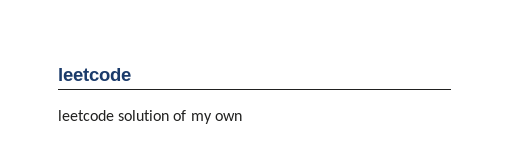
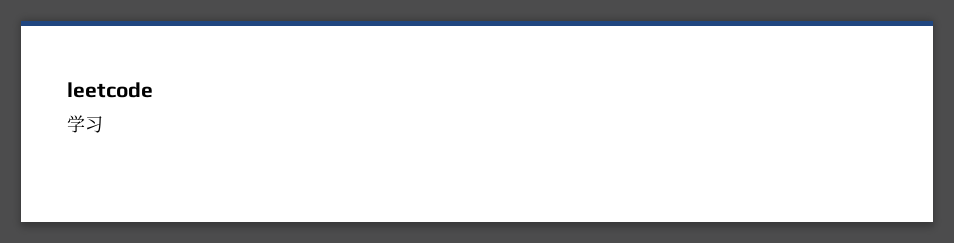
- leetcode solution of my own
+ 学习

